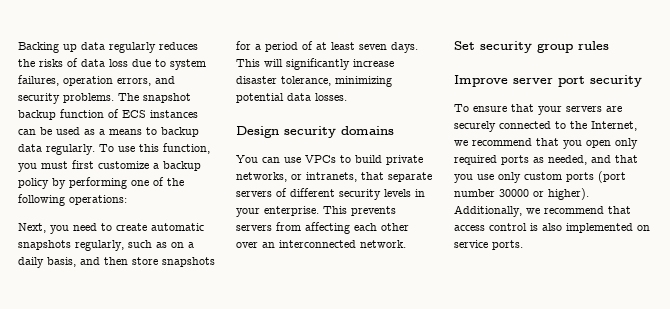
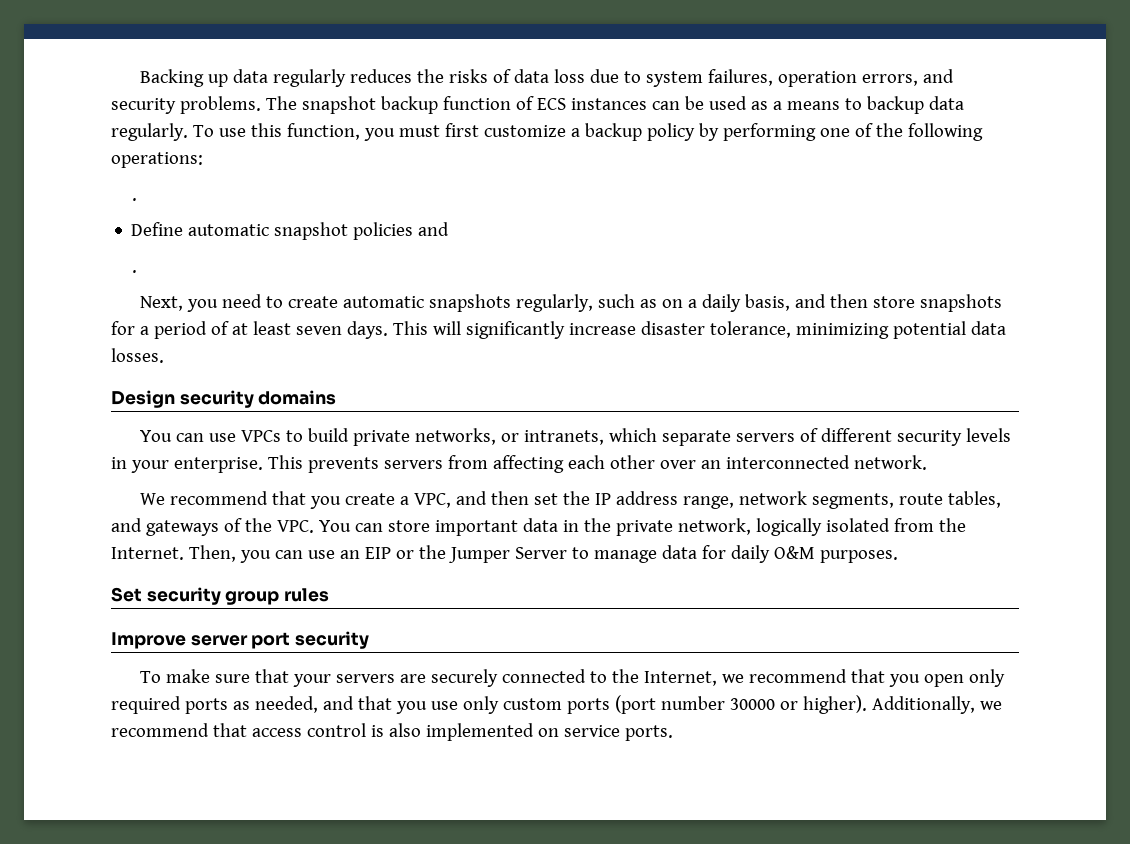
  To use this function, you must first customize a backup policy by performing one of the following operations:
+ .
+ Define automatic snapshot policies and
+ .
- You can use VPCs to build private networks, or intranets, that separate servers of different security levels in your enterprise.
+ You can use VPCs to build private networks, or intranets, which separate servers of different security levels in your enterprise.
+ We recommend that you create a VPC, and then set the IP address range, network segments, route tables, and gateways of the VPC. You can store important data in the private network, logically isolated from the Internet. Then, you can use an EIP or the Jumper Server to manage data for daily O&M purposes.
- To ensure that your servers are securely connected to the Internet, we recommend that you open only required ports as needed, and that you use only custom ports (port number 30000 or higher).
+ To make sure that your servers are securely connected to the Internet, we recommend that you open only required ports as needed, and that you use only custom ports (port number 30000 or higher).

